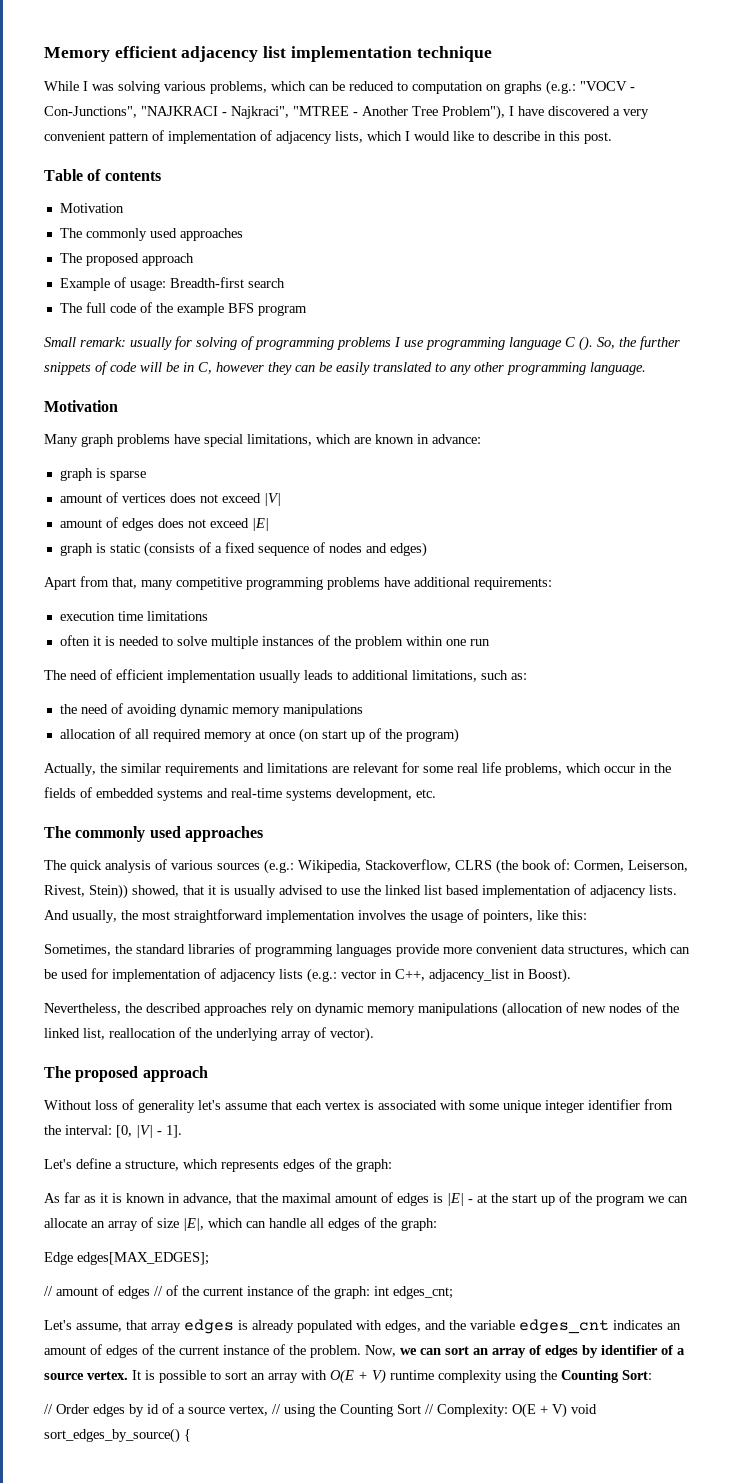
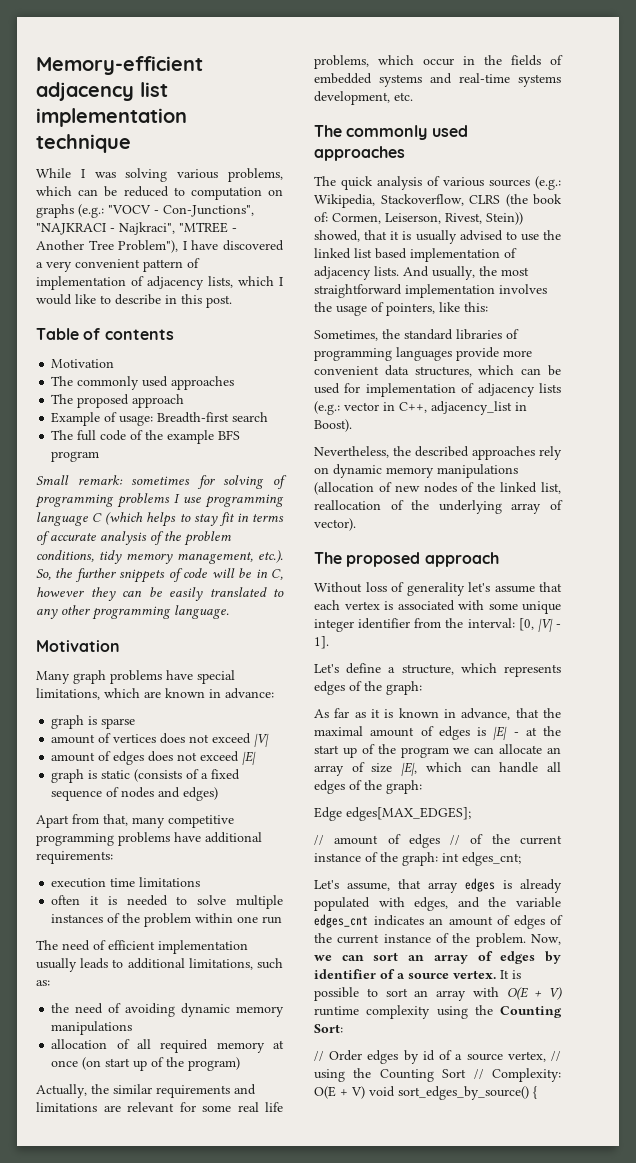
- Memory efficient adjacency list implementation technique
+ Memory-efficient adjacency list implementation technique
- Small remark: usually for solving of programming problems I use programming language C (). So, the further snippets of code will be in C, however they can be easily translated to any other programming language.
+ Small remark: sometimes for solving of programming problems I use programming language C (which helps to stay fit in terms of accurate analysis of the problem conditions, tidy memory management, etc.). So, the further snippets of code will be in C, however they can be easily translated to any other programming language.

